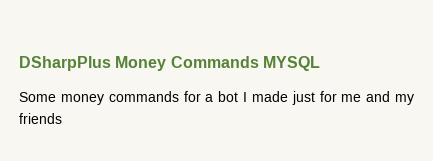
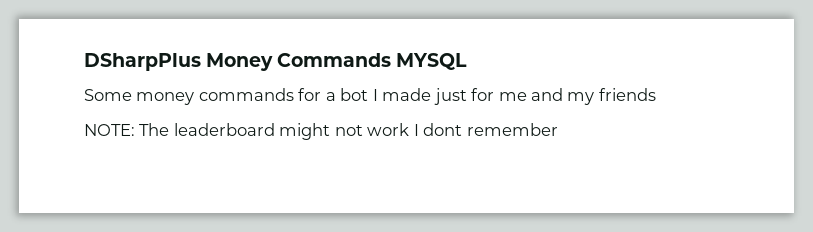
+ NOTE: The leaderboard might not work I dont remember

